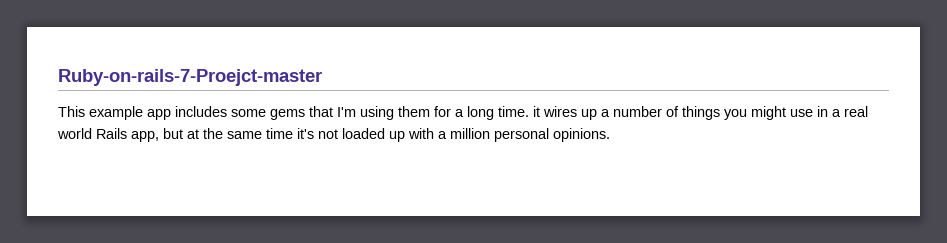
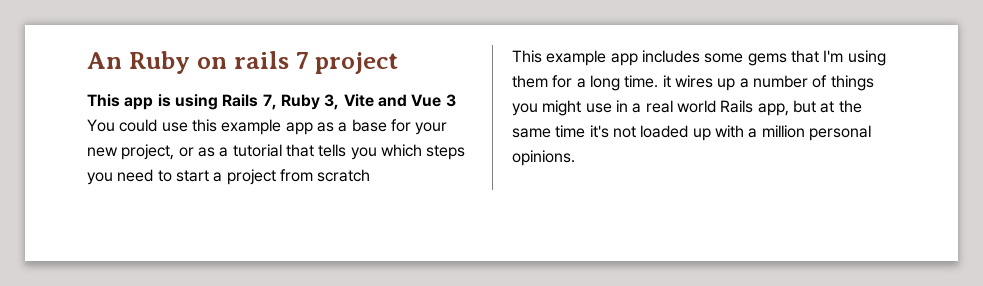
- Ruby-on-rails-7-Proejct-master
+ An Ruby on rails 7 project
+ This app is using Rails 7, Ruby 3, Vite and Vue 3 You could use this example app as a base for your new project, or as a tutorial that tells you which steps you need to start a project from scratch

